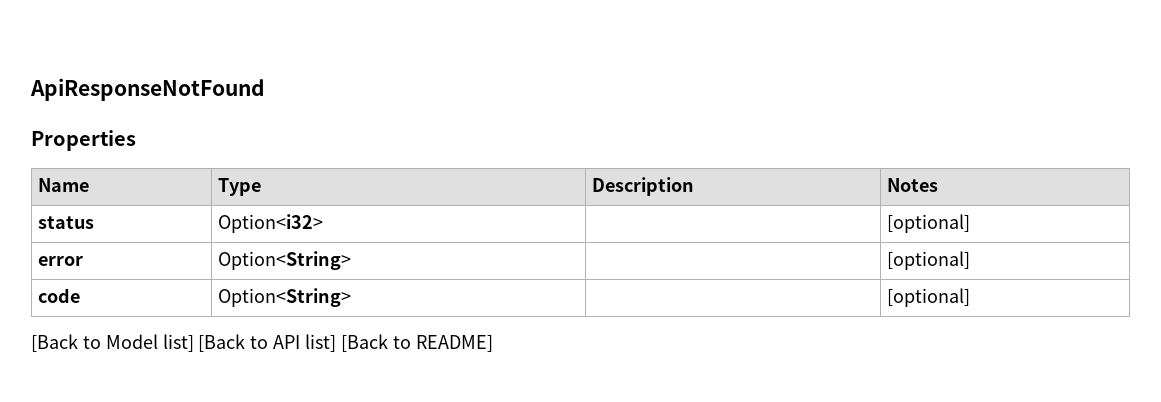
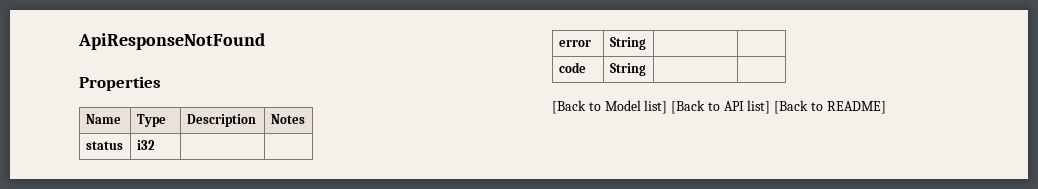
- status | Option<i32> | | [optional]
+ status | i32 | |
- error | Option<String> | | [optional]
+ error | String | |
- code | Option<String> | | [optional]
+ code | String | |

